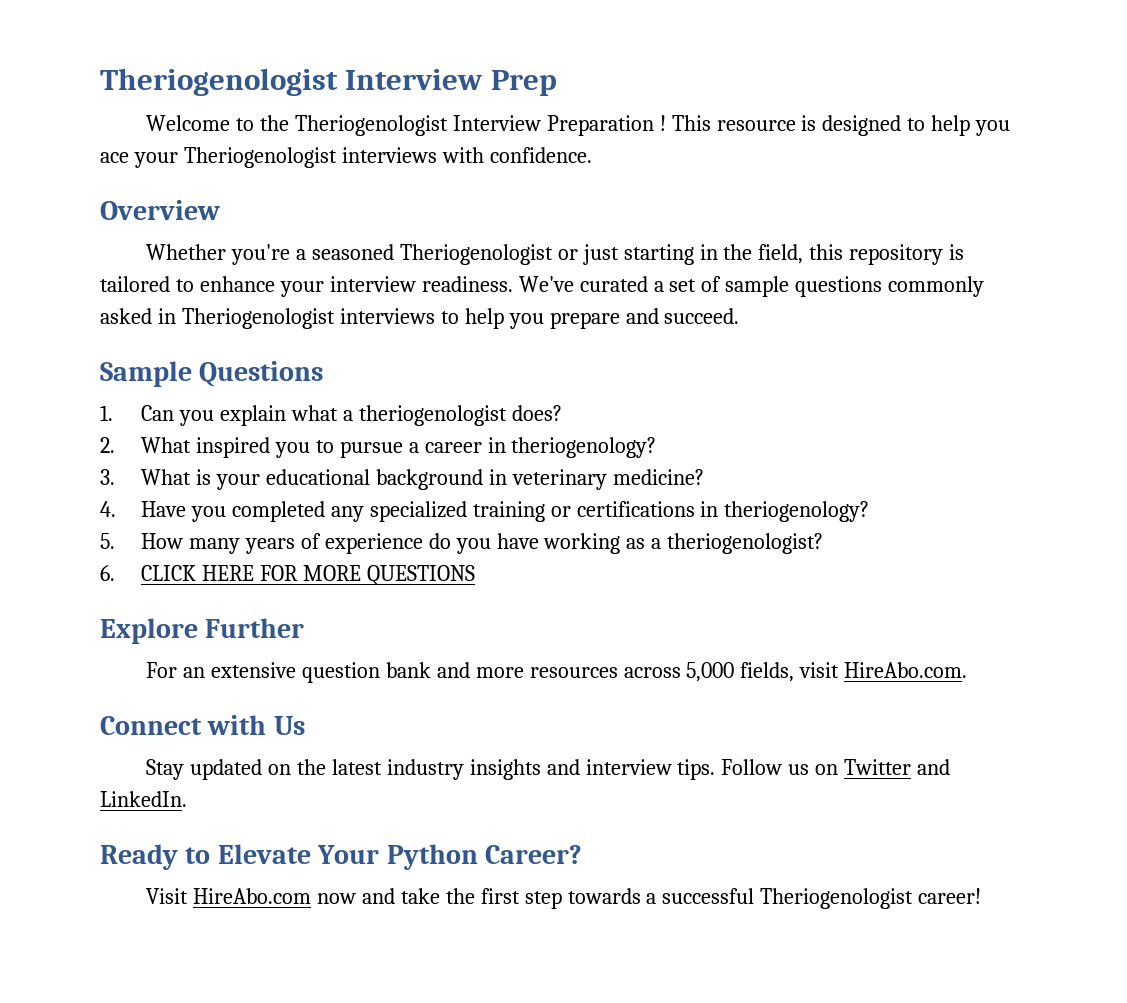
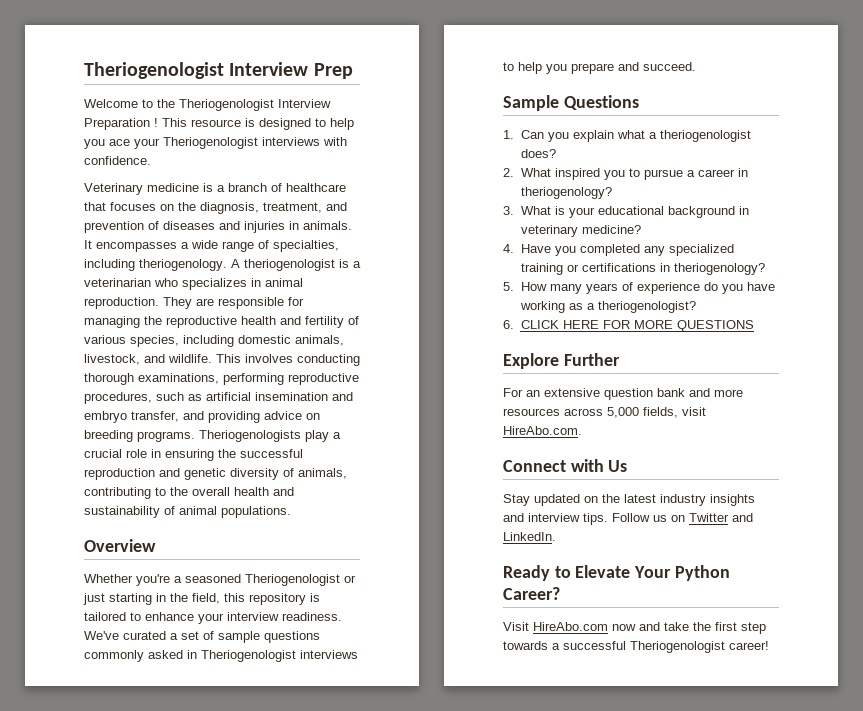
+ Veterinary medicine is a branch of healthcare that focuses on the diagnosis, treatment, and prevention of diseases and injuries in animals. It encompasses a wide range of specialties, including theriogenology. A theriogenologist is a veterinarian who specializes in animal reproduction. They are responsible for managing the reproductive health and fertility of various species, including domestic animals, livestock, and wildlife. This involves conducting thorough examinations, performing reproductive procedures, such as artificial insemination and embryo transfer, and providing advice on breeding programs. Theriogenologists play a crucial role in ensuring the successful reproduction and genetic diversity of animals, contributing to the overall health and sustainability of animal populations.

